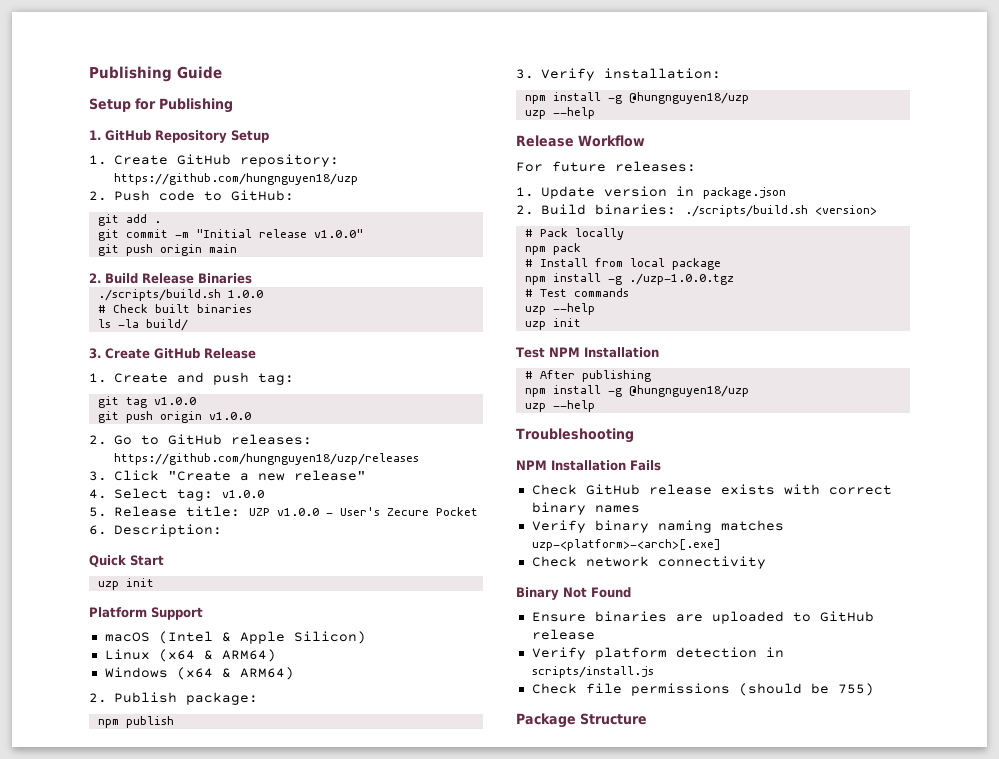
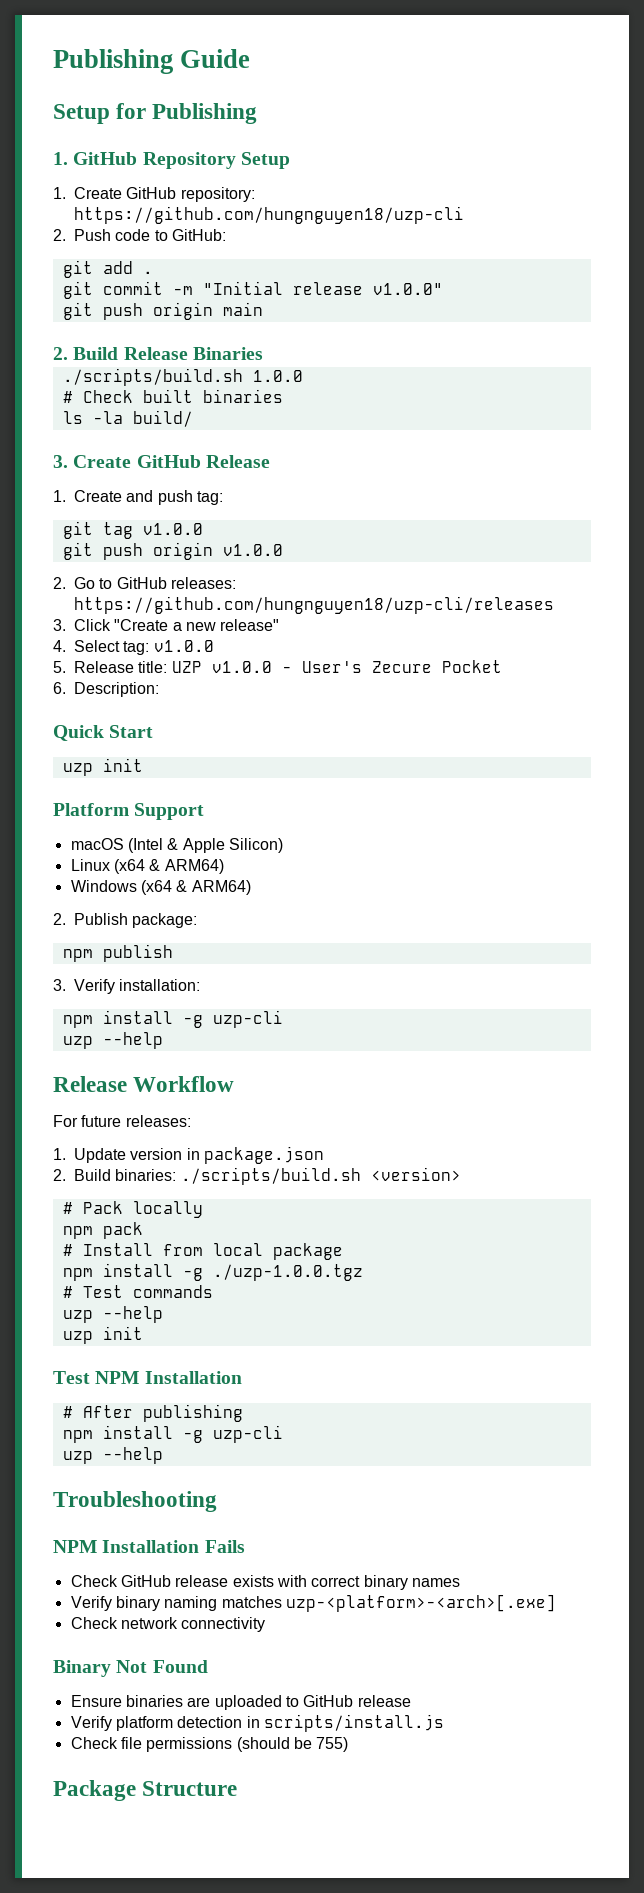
- 1. Create GitHub repository: https://github.com/hungnguyen18/uzp
+ 1. Create GitHub repository: https://github.com/hungnguyen18/uzp-cli
- 2. Go to GitHub releases: https://github.com/hungnguyen18/uzp/releases
+ 2. Go to GitHub releases: https://github.com/hungnguyen18/uzp-cli/releases
  3. Verify installation:
- npm install -g @hungnguyen18/uzp
+ npm install -g uzp-cli
  # After publishing
- npm install -g @hungnguyen18/uzp
+ npm install -g uzp-cli

